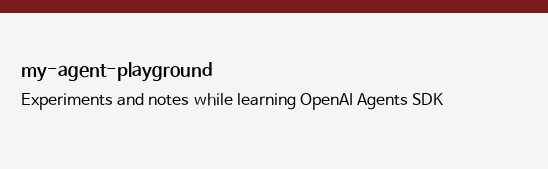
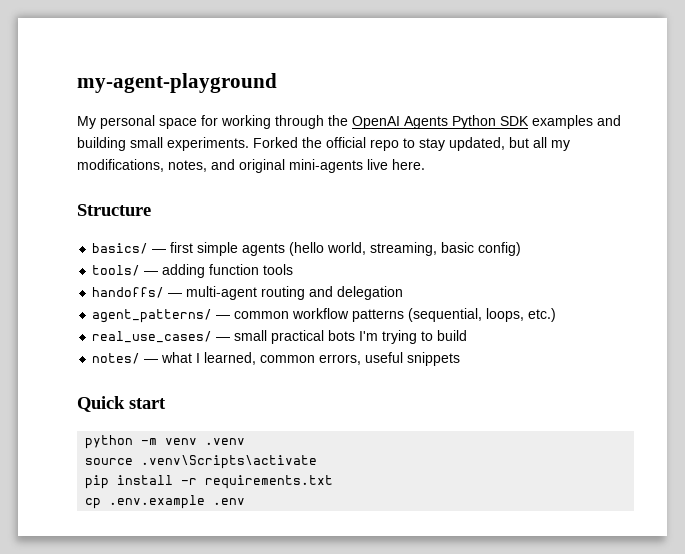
- Experiments and notes while learning OpenAI Agents SDK
+ My personal space for working through the OpenAI Agents Python SDK examples and building small experiments. Forked the official repo to stay updated, but all my modifications, notes, and original mini-agents live here.
+ Structure
+ basics/ — first simple agents (hello world, streaming, basic config)
+ tools/ — adding function tools
+ handoffs/ — multi-agent routing and delegation
+ agent_patterns/ — common workflow patterns (sequential, loops, etc.)
+ real_use_cases/ — small practical bots I'm trying to build
+ notes/ — what I learned, common errors, useful snippets
+ Quick start
+ python -m venv .venv
+ source .venv\Scripts\activate
+ pip install -r requirements.txt
+ cp .env.example .env

